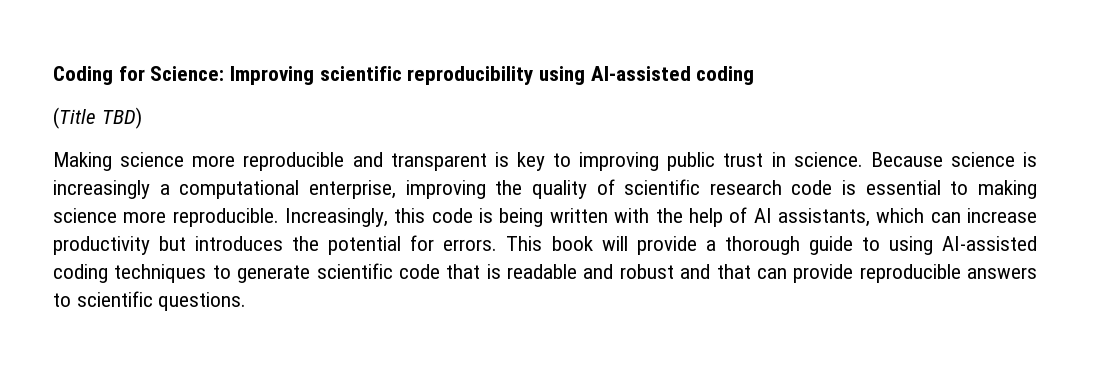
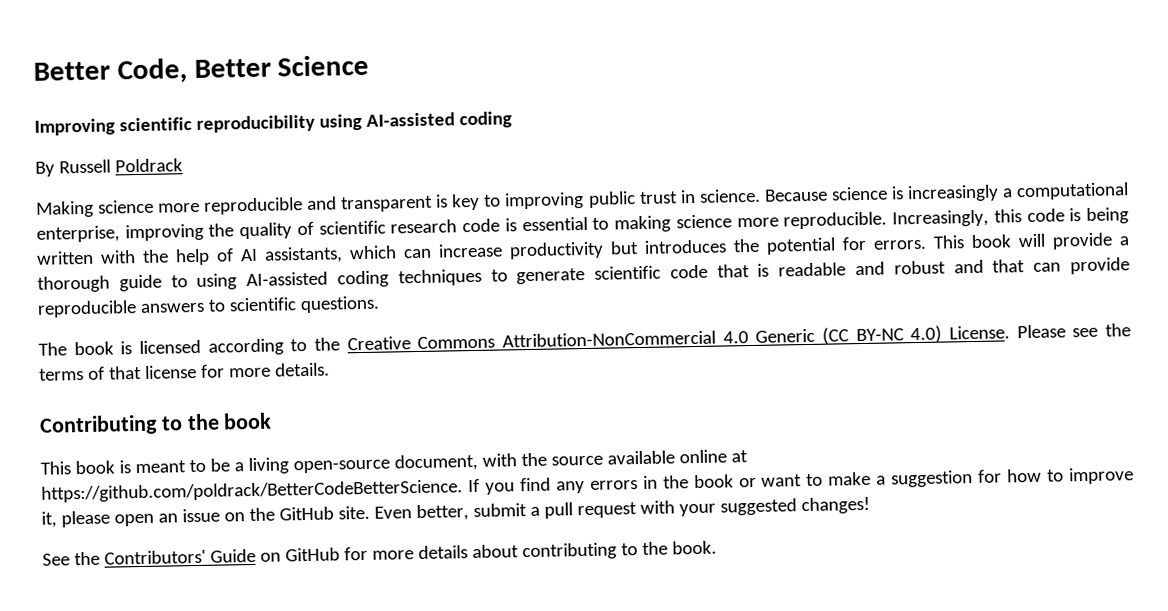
- Coding for Science: Improving scientific reproducibility using AI-assisted coding
+ Better Code, Better Science
+ Improving scientific reproducibility using AI-assisted coding
- (Title TBD)
+ By Russell Poldrack
+ The book is licensed according to the Creative Commons Attribution-NonCommercial 4.0 Generic (CC BY-NC 4.0) License. Please see the terms of that license for more details.
+ Contributing to the book
+ This book is meant to be a living open-source document, with the source available online at https://github.com/poldrack/BetterCodeBetterScience. If you find any errors in the book or want to make a suggestion for how to improve it, please open an issue on the GitHub site. Even better, submit a pull request with your suggested changes!
+ See the Contributors' Guide on GitHub for more details about contributing to the book.

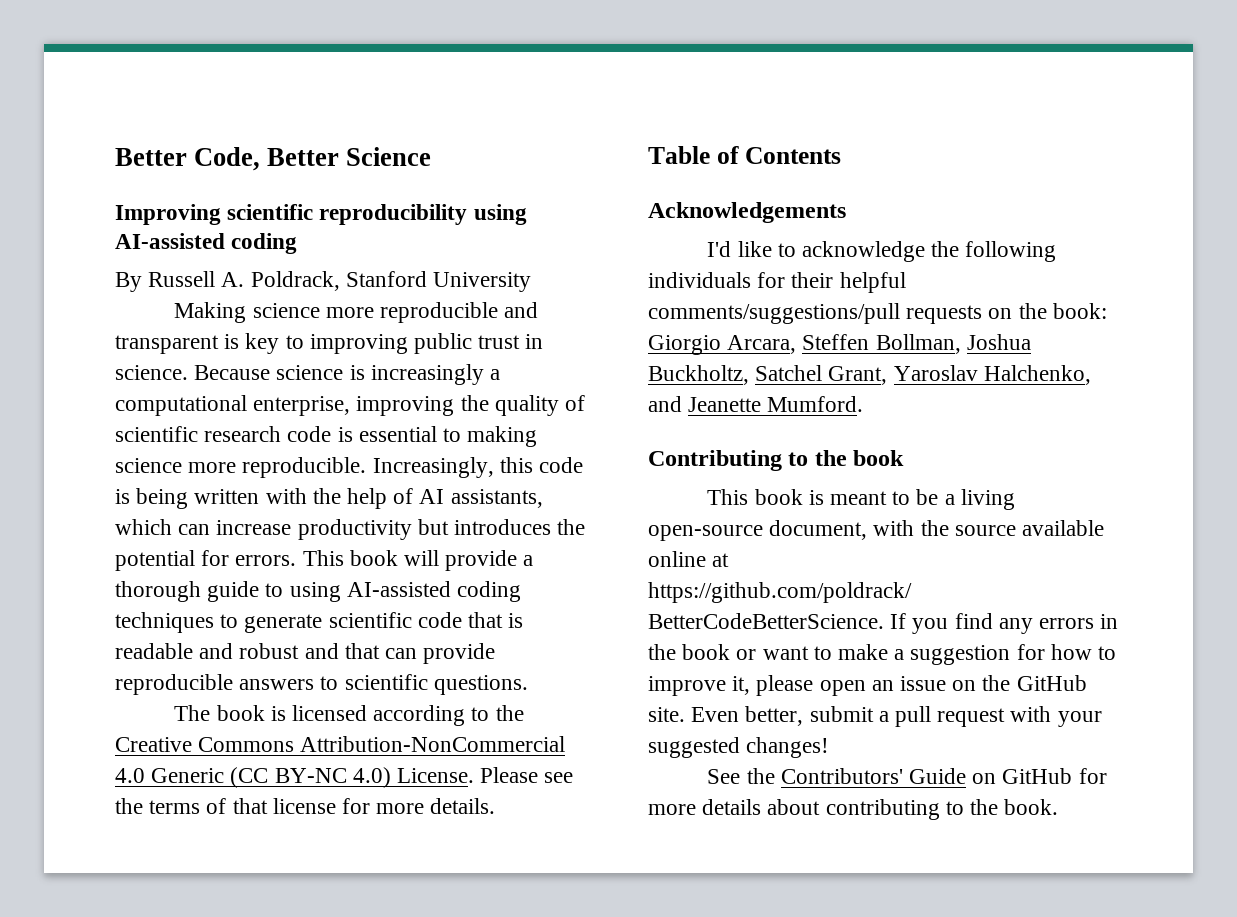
- By Russell Poldrack
+ By Russell A. Poldrack, Stanford University
+ Table of Contents
+ Acknowledgements
+ I'd like to acknowledge the following individuals for their helpful comments/suggestions/pull requests on the book: Giorgio Arcara, Steffen Bollman, Joshua Buckholtz, Satchel Grant, Yaroslav Halchenko, and Jeanette Mumford.

